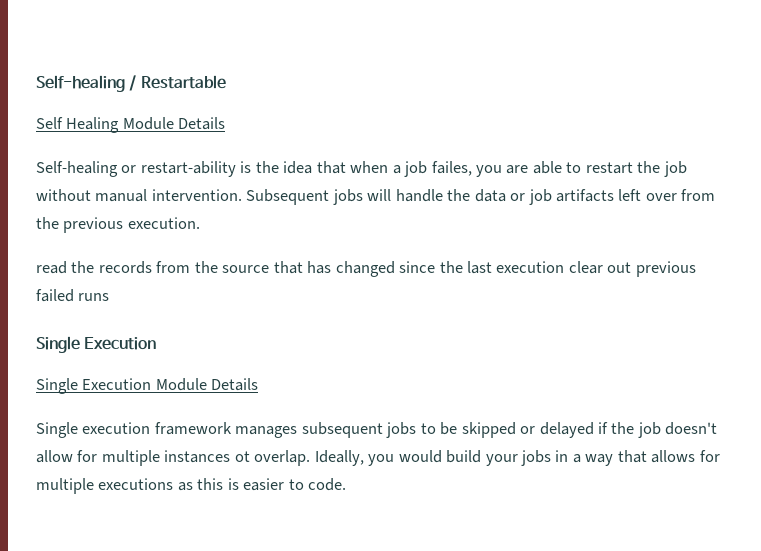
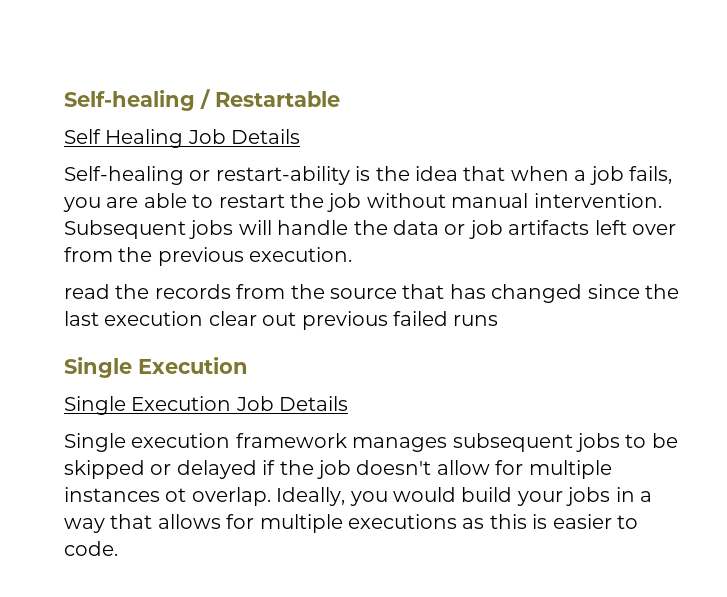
- Self Healing Module Details
+ Self Healing Job Details
- Self-healing or restart-ability is the idea that when a job failes, you are able to restart the job without manual intervention.
+ Self-healing or restart-ability is the idea that when a job fails, you are able to restart the job without manual intervention.
- Single Execution Module Details
+ Single Execution Job Details

